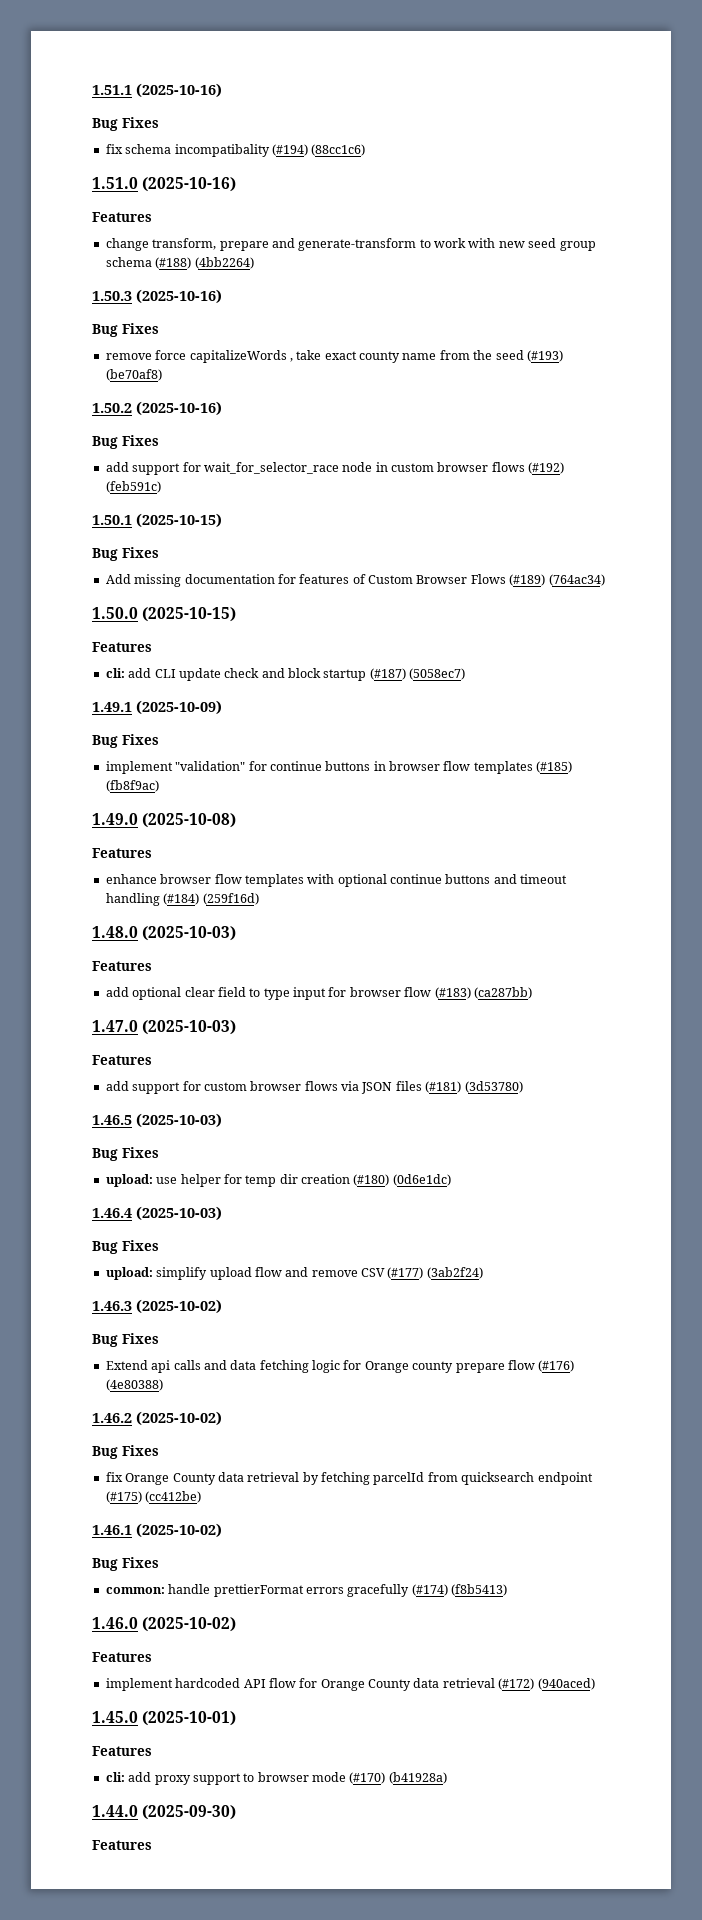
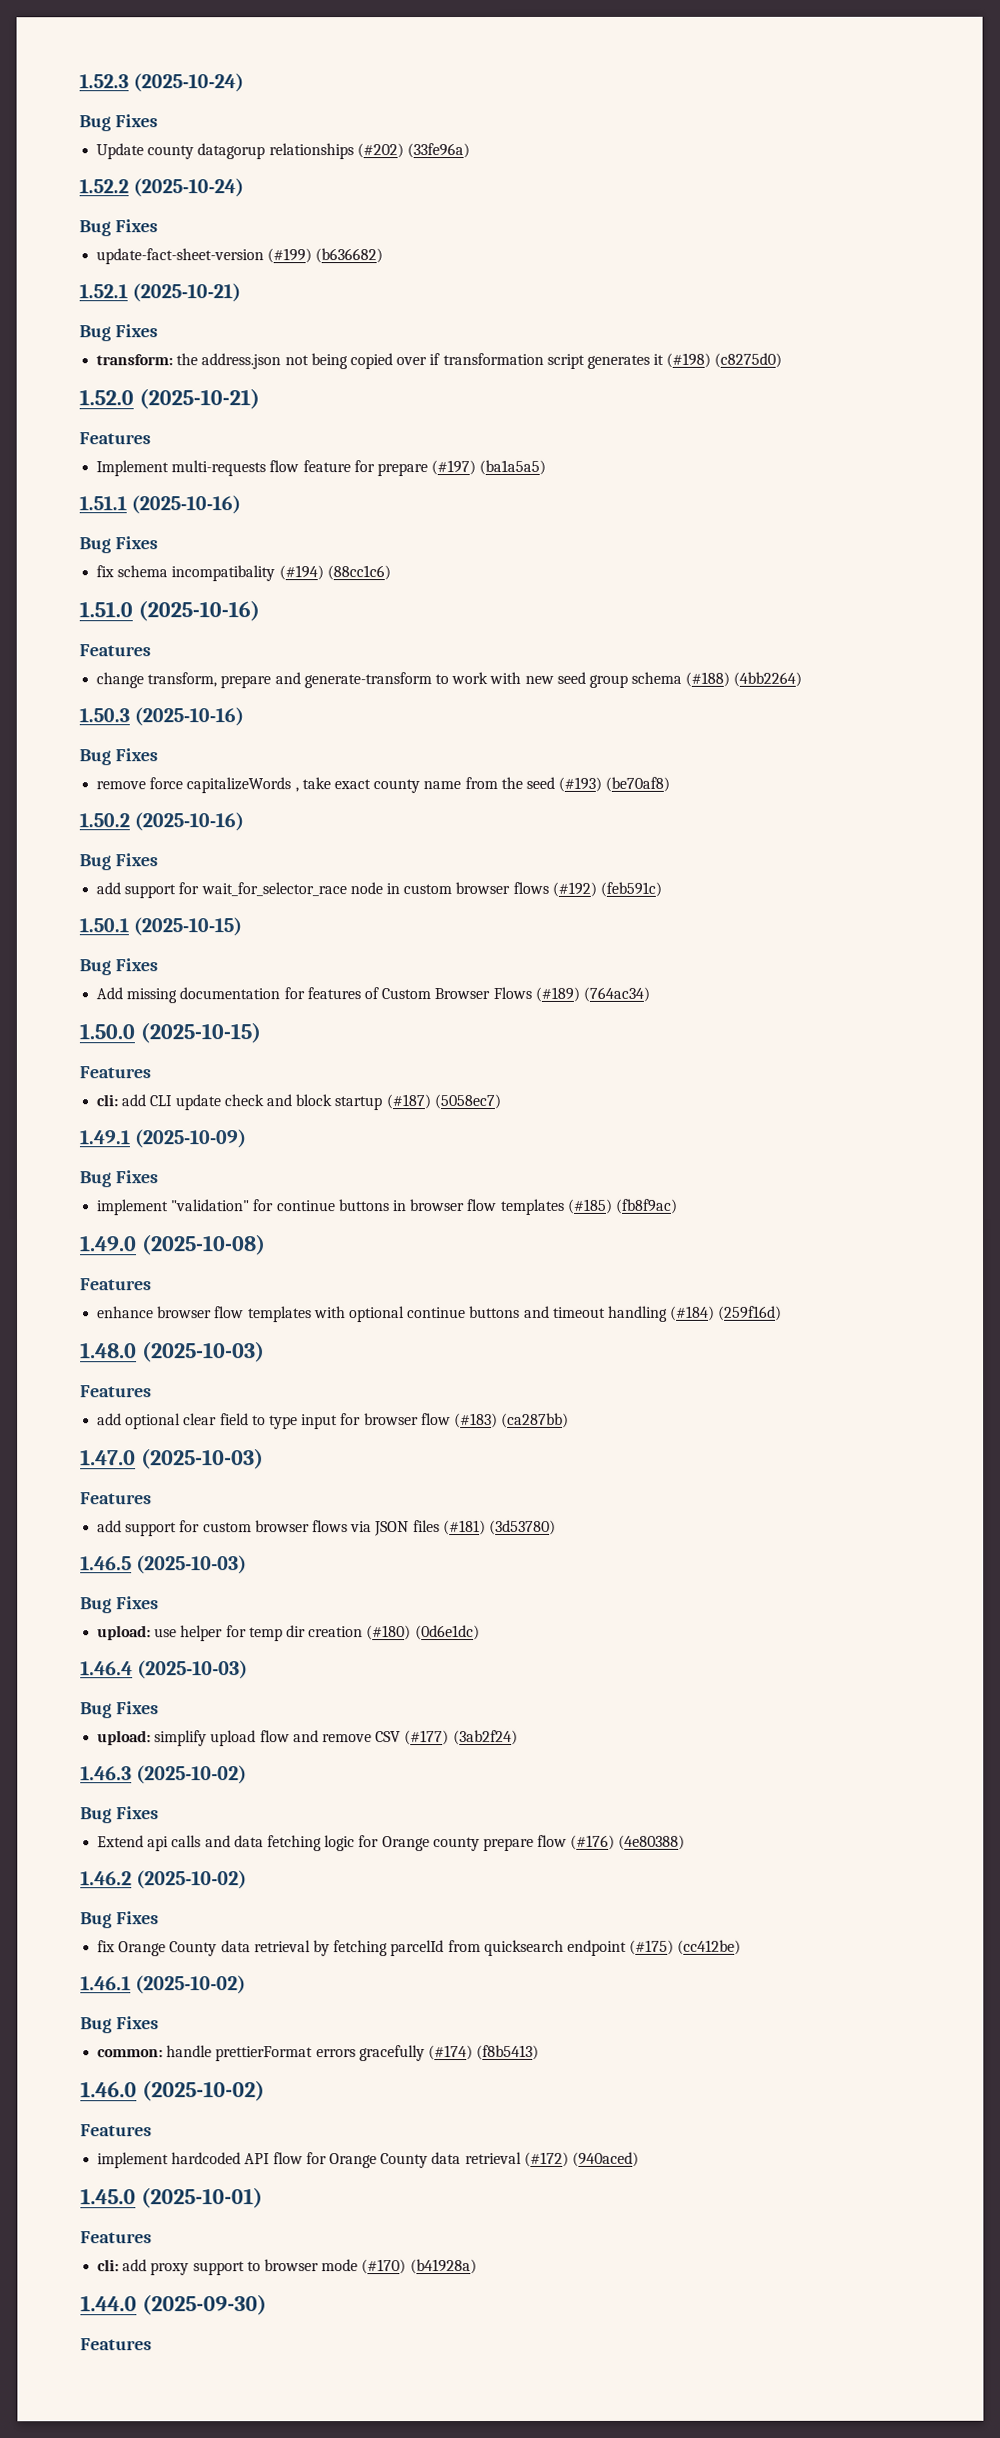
+ 1.52.3 (2025-10-24)
+ Bug Fixes
+ Update county datagorup relationships (#202) (33fe96a)
+ 1.52.2 (2025-10-24)
+ Bug Fixes
+ update-fact-sheet-version (#199) (b636682)
+ 1.52.1 (2025-10-21)
+ Bug Fixes
+ transform: the address.json not being copied over if transformation script generates it (#198) (c8275d0)
+ 1.52.0 (2025-10-21)
+ Features
+ Implement multi-requests flow feature for prepare (#197) (ba1a5a5)

